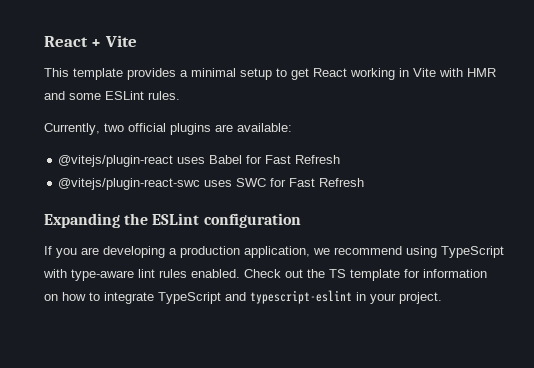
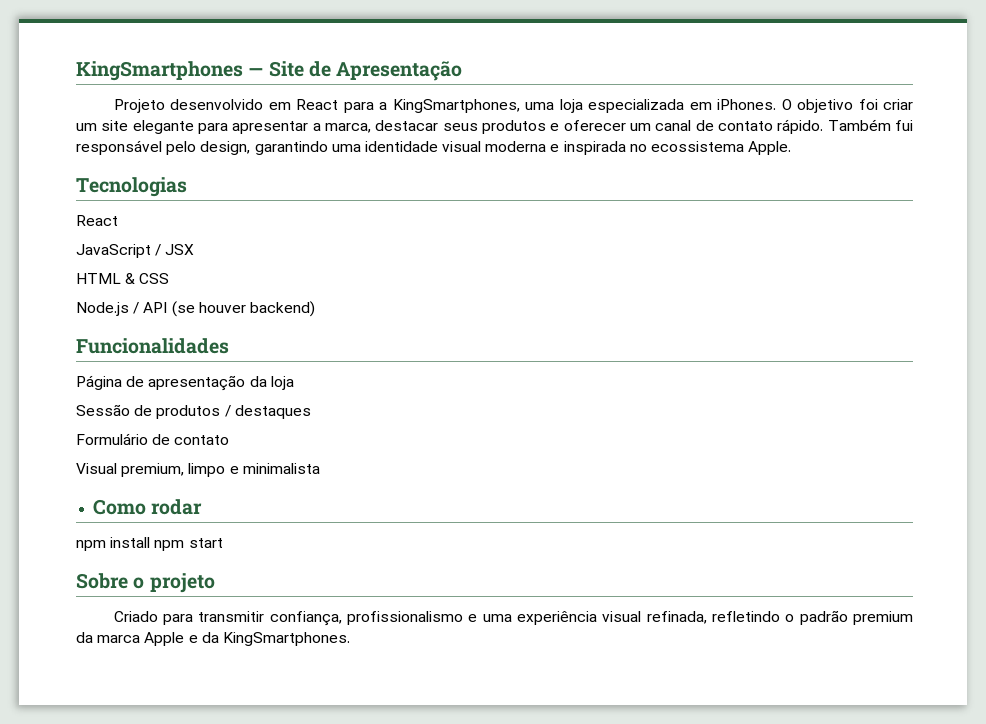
- React + Vite
- This template provides a minimal setup to get React working in Vite with HMR and some ESLint rules.
- Currently, two official plugins are available:
- @vitejs/plugin-react uses Babel for Fast Refresh
- @vitejs/plugin-react-swc uses SWC for Fast Refresh
- Expanding the ESLint configuration
- If you are developing a production application, we recommend using TypeScript with type-aware lint rules enabled. Check out the TS template for information on how to integrate TypeScript and typescript-eslint in your project.
+ KingSmartphones — Site de Apresentação
+ Projeto desenvolvido em React para a KingSmartphones, uma loja especializada em iPhones. O objetivo foi criar um site elegante para apresentar a marca, destacar seus produtos e oferecer um canal de contato rápido. Também fui responsável pelo design, garantindo uma identidade visual moderna e inspirada no ecossistema Apple.
+ Tecnologias
+ React
+ JavaScript / JSX
+ HTML & CSS
+ Node.js / API (se houver backend)
+ Funcionalidades
+ Página de apresentação da loja
+ Sessão de produtos / destaques
+ Formulário de contato
+ Visual premium, limpo e minimalista
+ Como rodar
+ npm install npm start
+ Sobre o projeto
+ Criado para transmitir confiança, profissionalismo e uma experiência visual refinada, refletindo o padrão premium da marca Apple e da KingSmartphones.

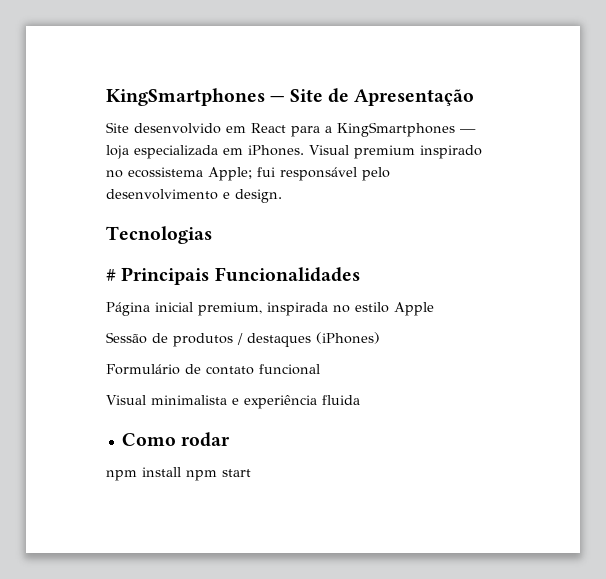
- Projeto desenvolvido em React para a KingSmartphones, uma loja especializada em iPhones.
+ Site desenvolvido em React para a KingSmartphones — loja especializada em iPhones.
- O objetivo foi criar um site elegante para apresentar a marca, destacar seus produtos e oferecer um canal de contato rápido. Também fui responsável pelo design, garantindo uma identidade visual moderna e inspirada no ecossistema Apple.
+ Visual premium inspirado no ecossistema Apple; fui responsável pelo desenvolvimento e design.
  Tecnologias
- React
- JavaScript / JSX
- HTML & CSS
- Node.js / API (se houver backend)
- Funcionalidades
- Página de apresentação da loja
+ # Principais Funcionalidades
+ Página inicial premium, inspirada no estilo Apple
- Sessão de produtos / destaques
+ Sessão de produtos / destaques (iPhones)
- Formulário de contato
- Visual premium, limpo e minimalista
+ Formulário de contato funcional
+ Visual minimalista e experiência fluida
- Sobre o projeto
- Criado para transmitir confiança, profissionalismo e uma experiência visual refinada, refletindo o padrão premium da marca Apple e da KingSmartphones.

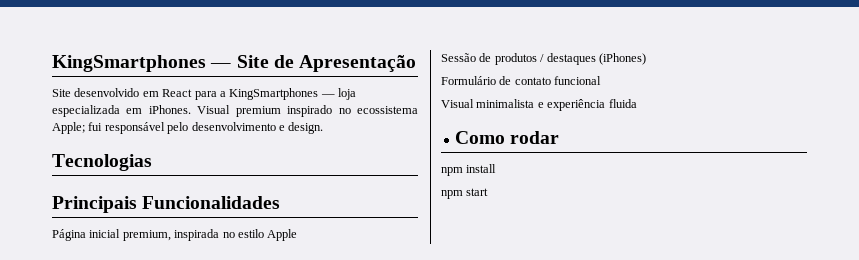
- # Principais Funcionalidades
+ Principais Funcionalidades
- npm install npm start
+ npm install
+ npm start

